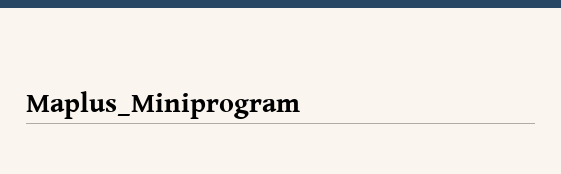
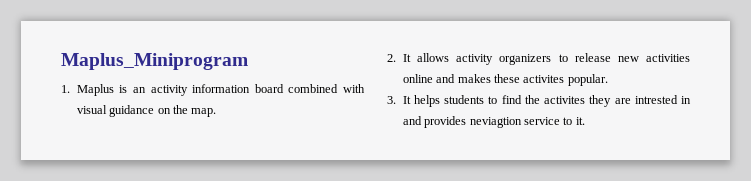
+ 1. Maplus is an activity information board combined with visual guidance on the map.
+ 2. It allows activity organizers to release new activities online and makes these activites popular.
+ 3. It helps students to find the activites they are intrested in and provides neviagtion service to it.

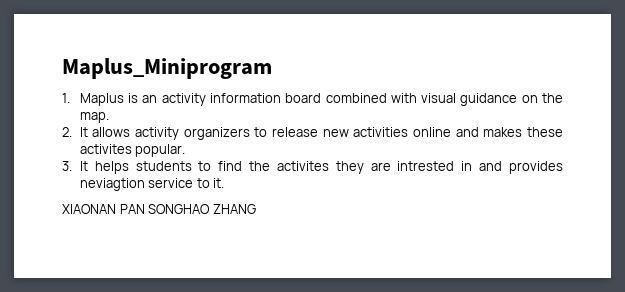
+ XIAONAN PAN SONGHAO ZHANG

